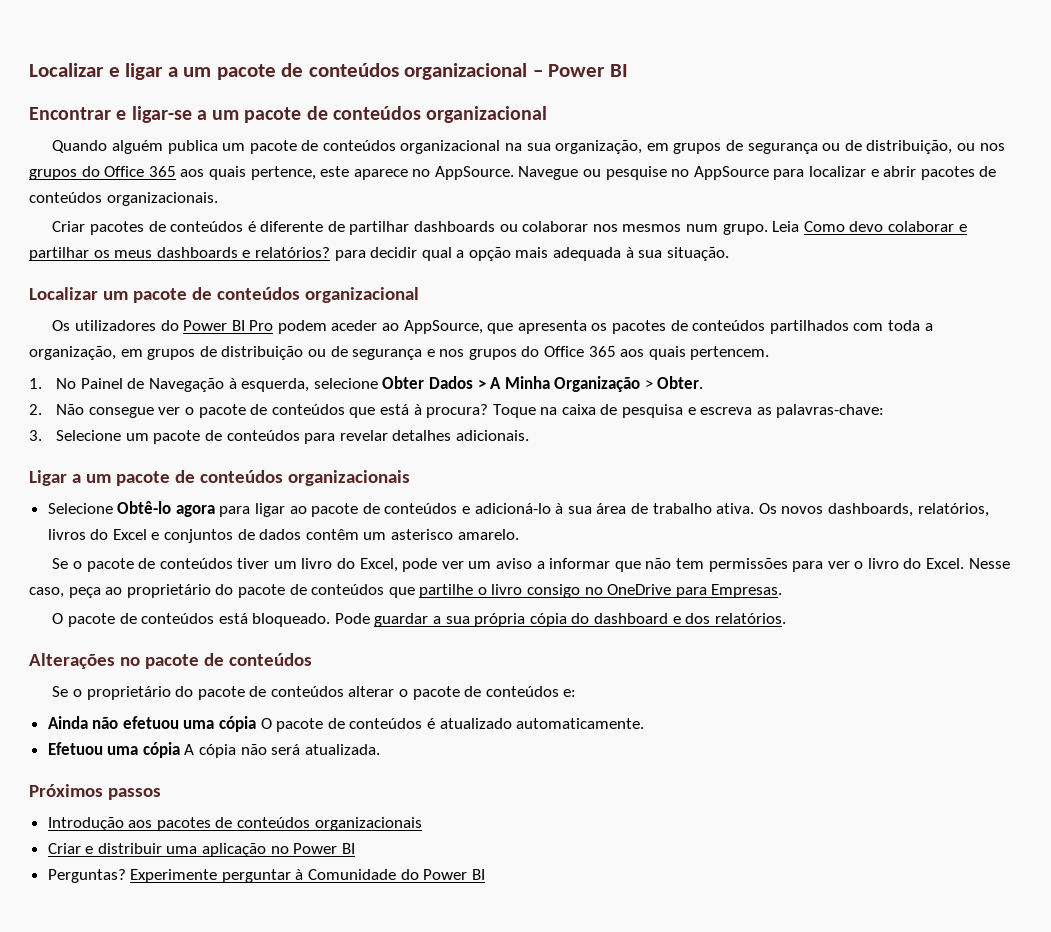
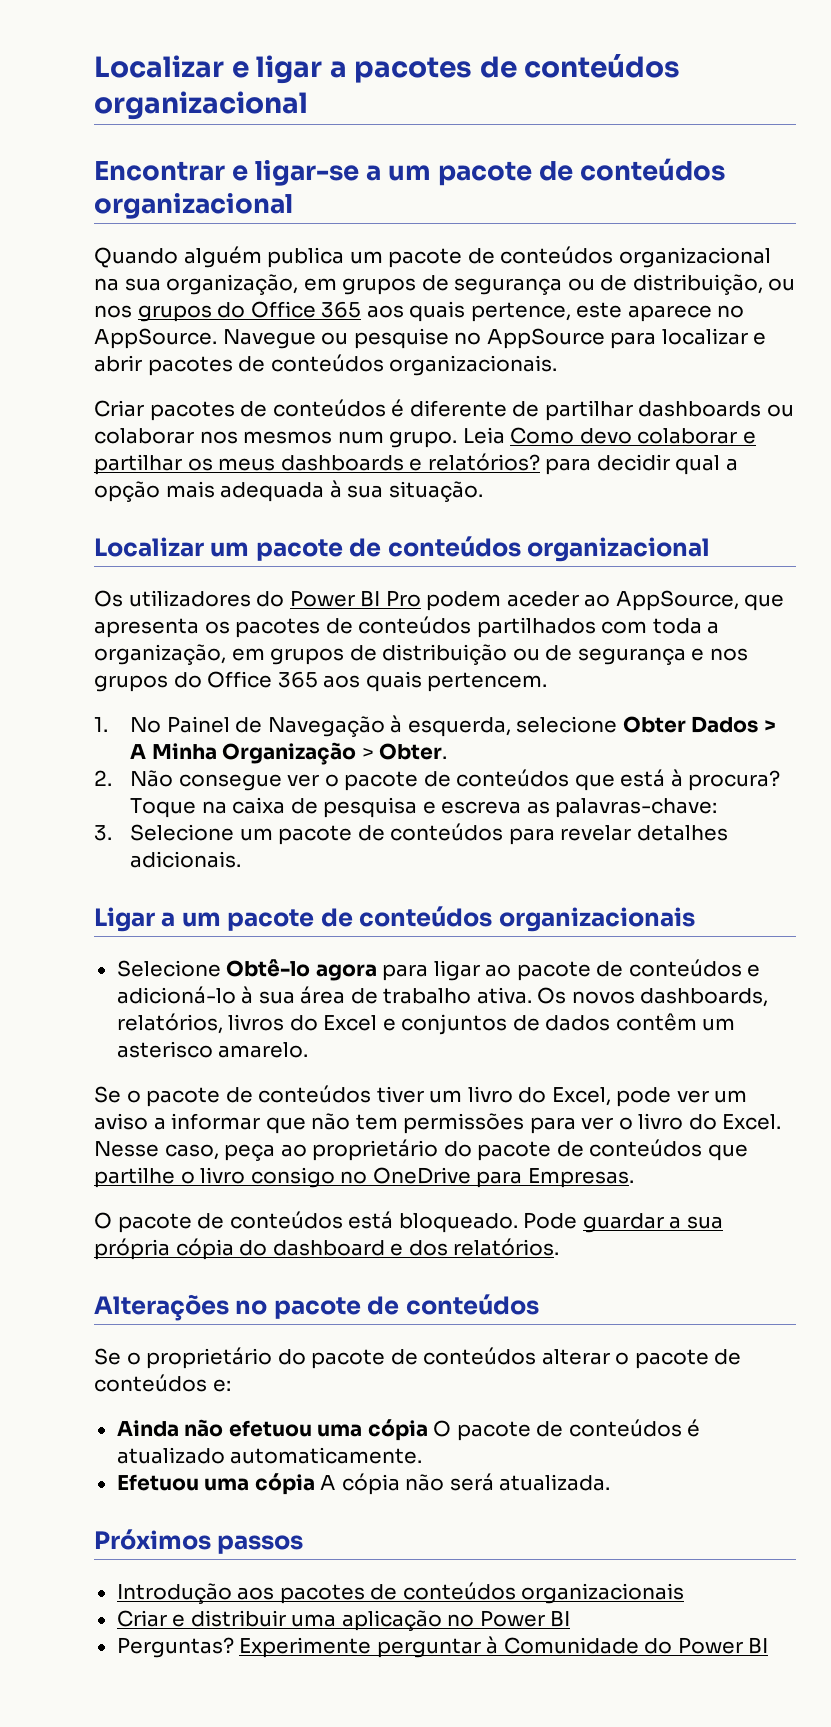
- Localizar e ligar a um pacote de conteúdos organizacional – Power BI
+ Localizar e ligar a pacotes de conteúdos organizacional

